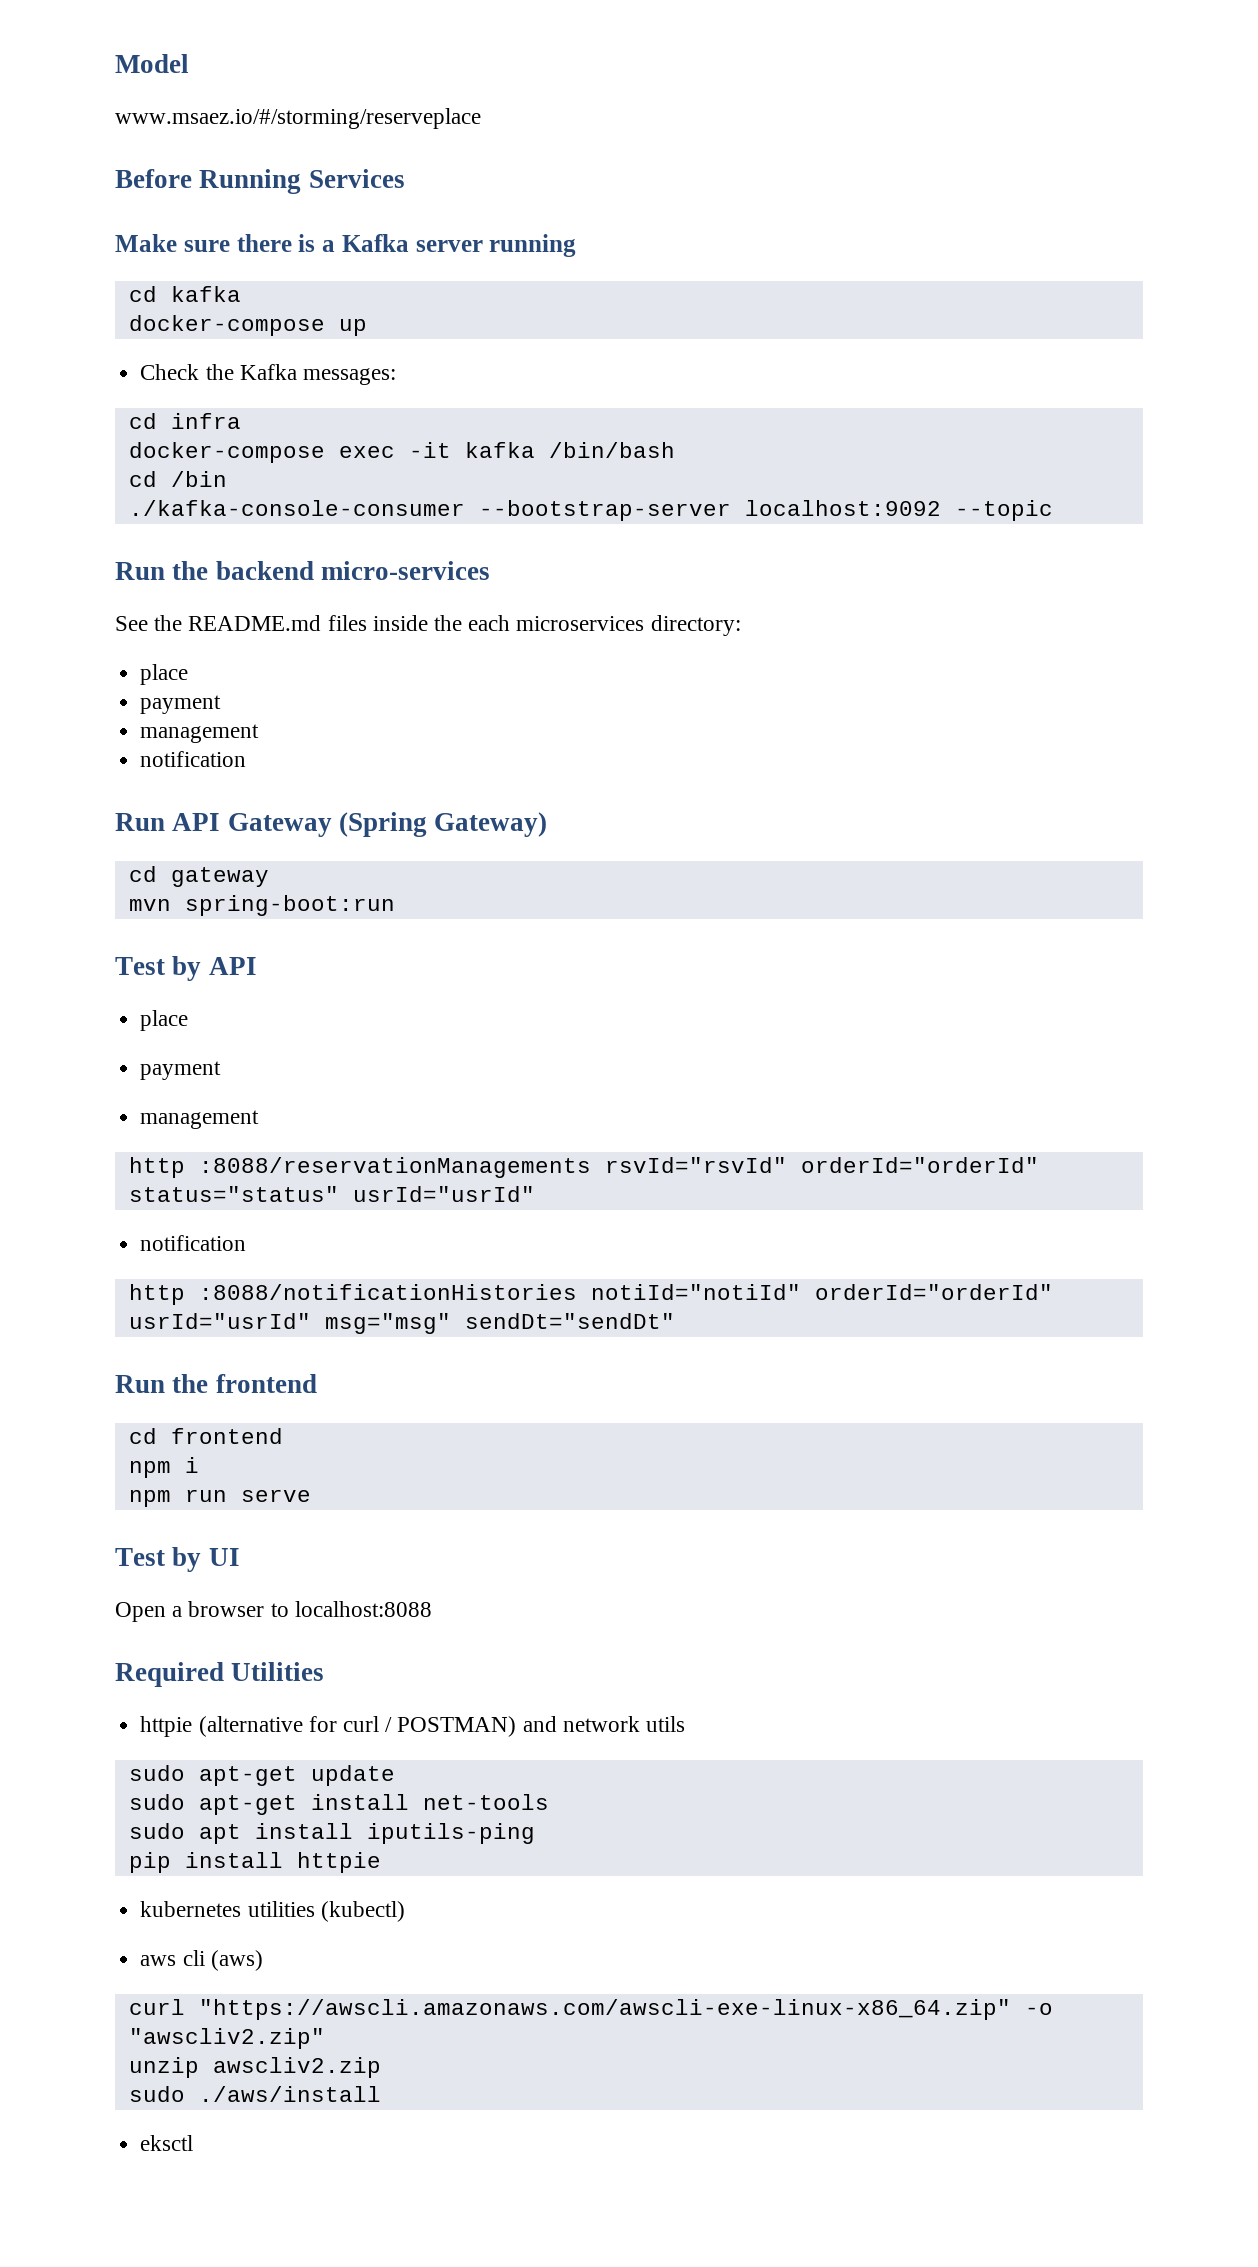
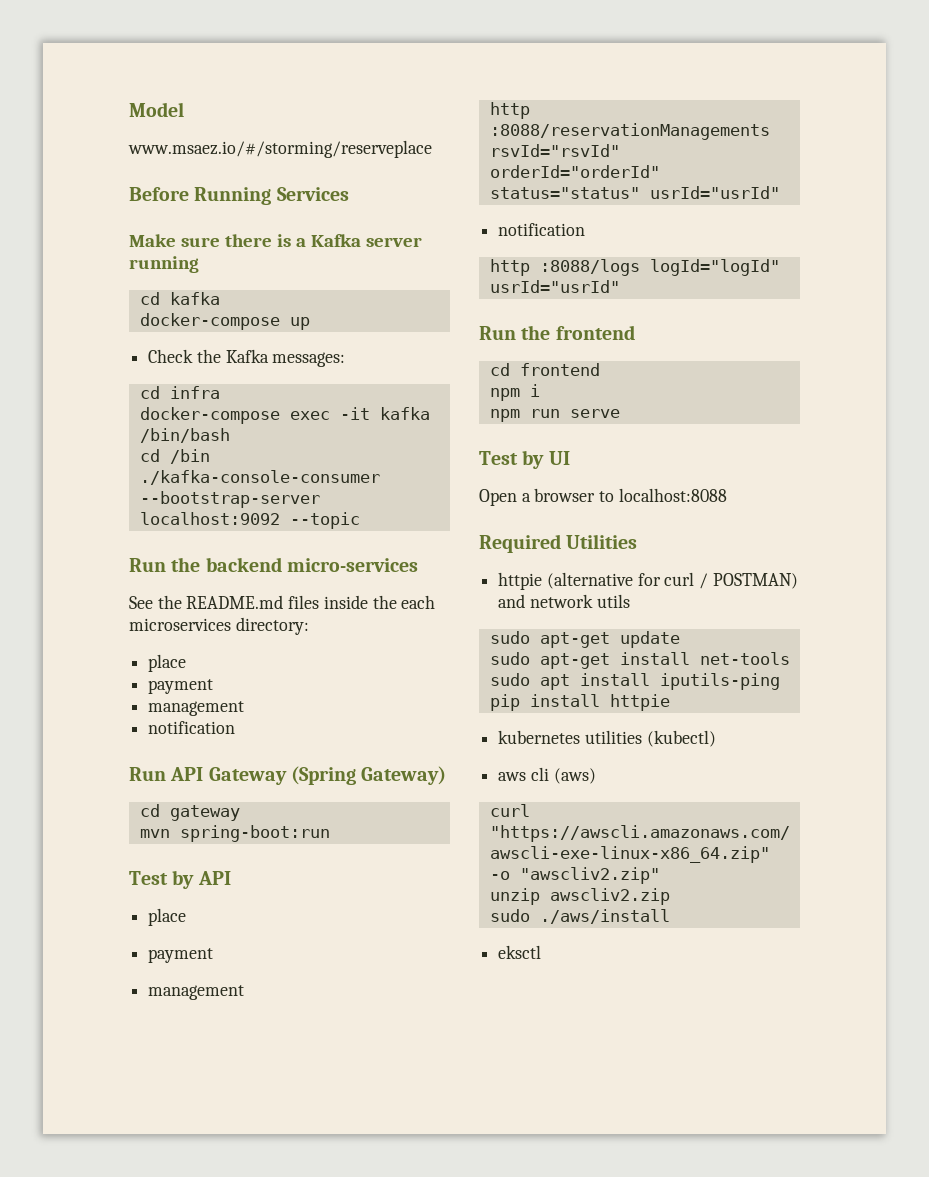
- http :8088/notificationHistories notiId="notiId" orderId="orderId" usrId="usrId" msg="msg" sendDt="sendDt"
+ http :8088/logs logId="logId" usrId="usrId"

